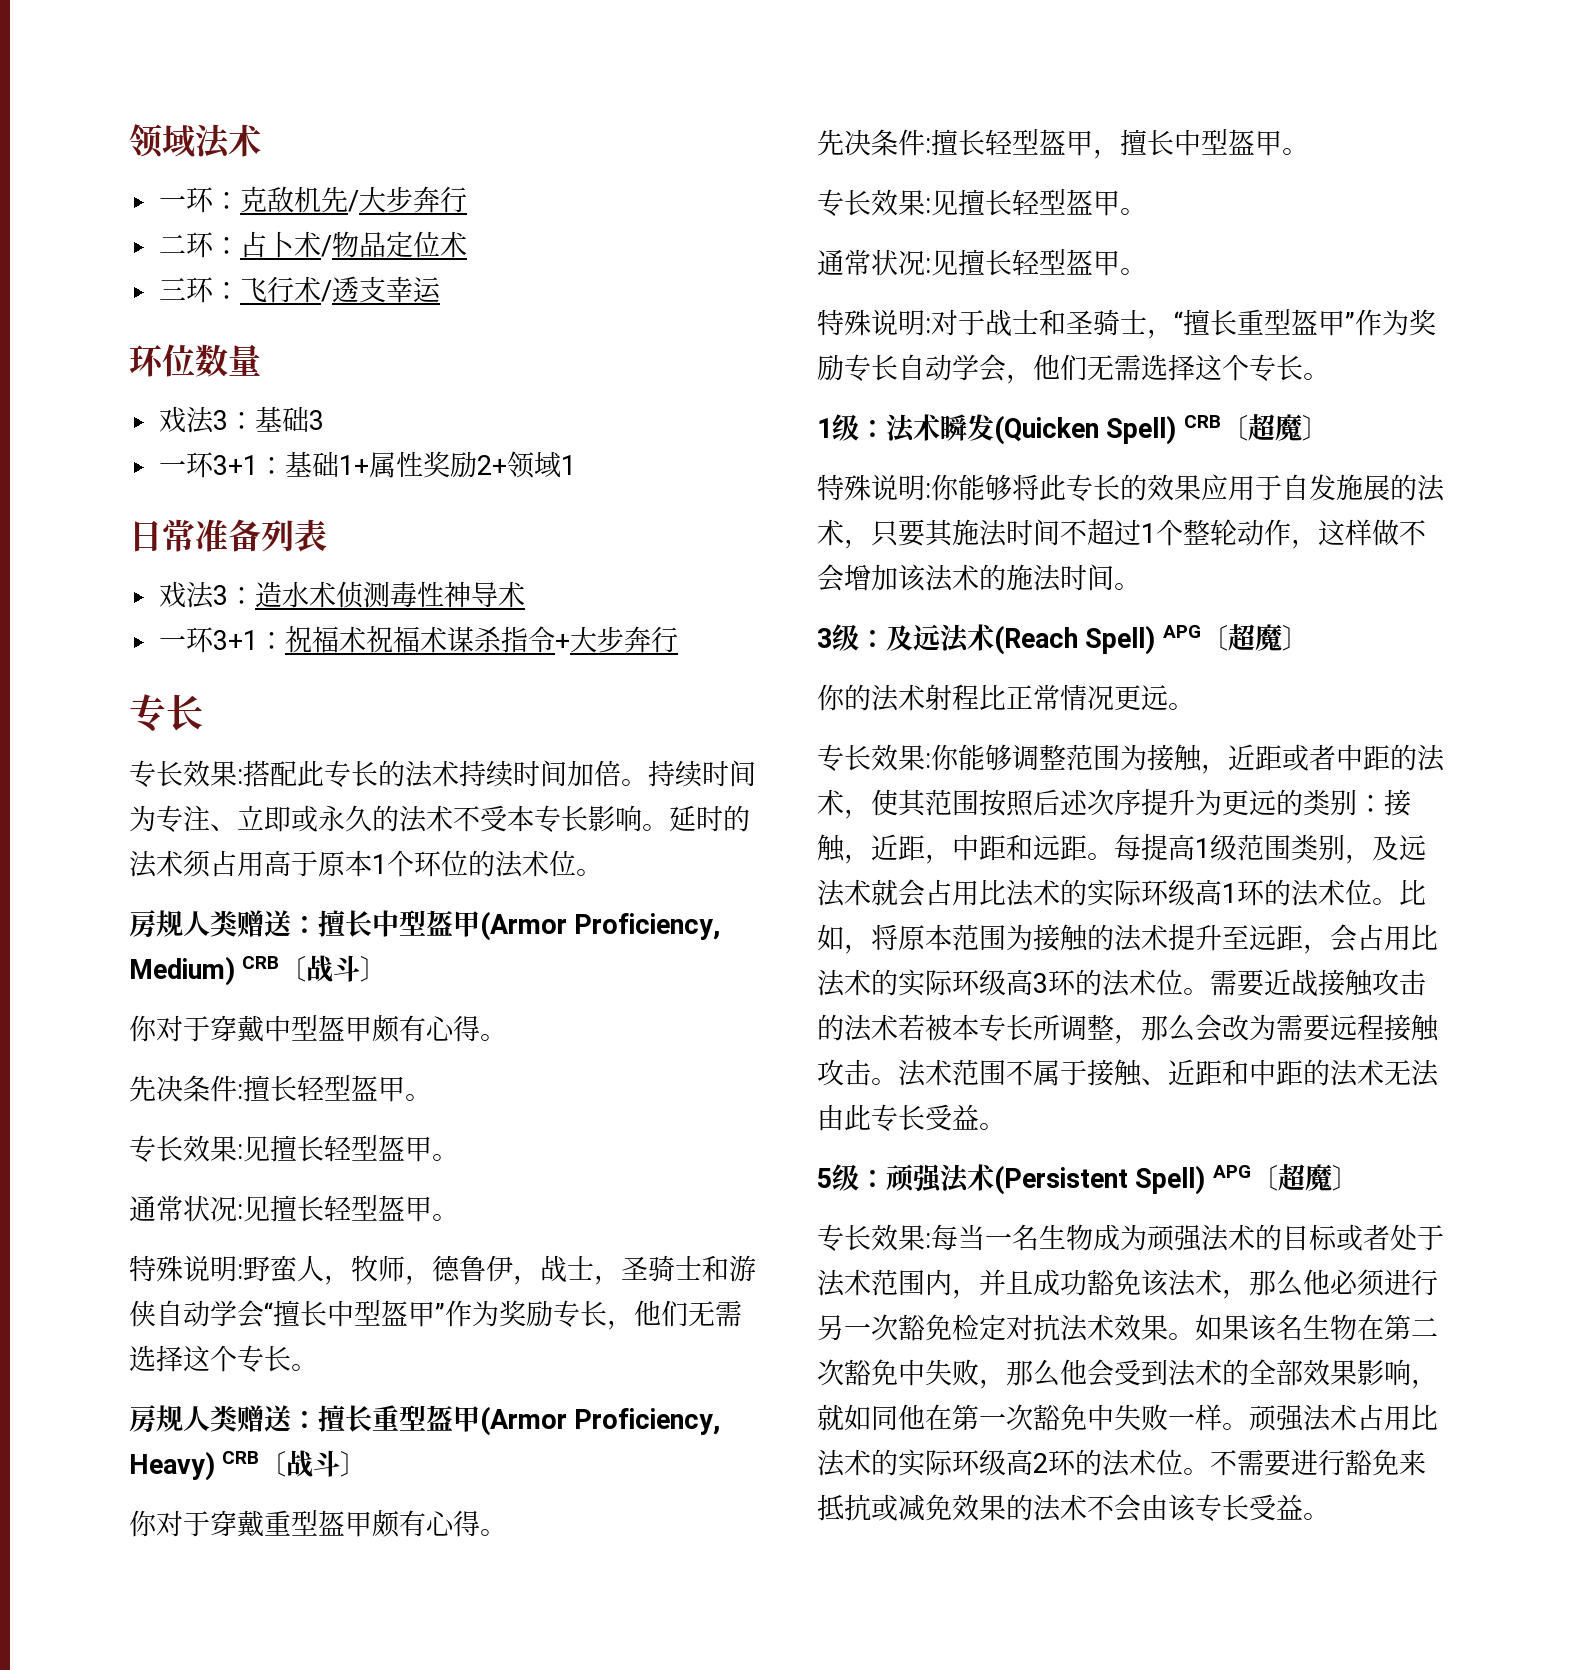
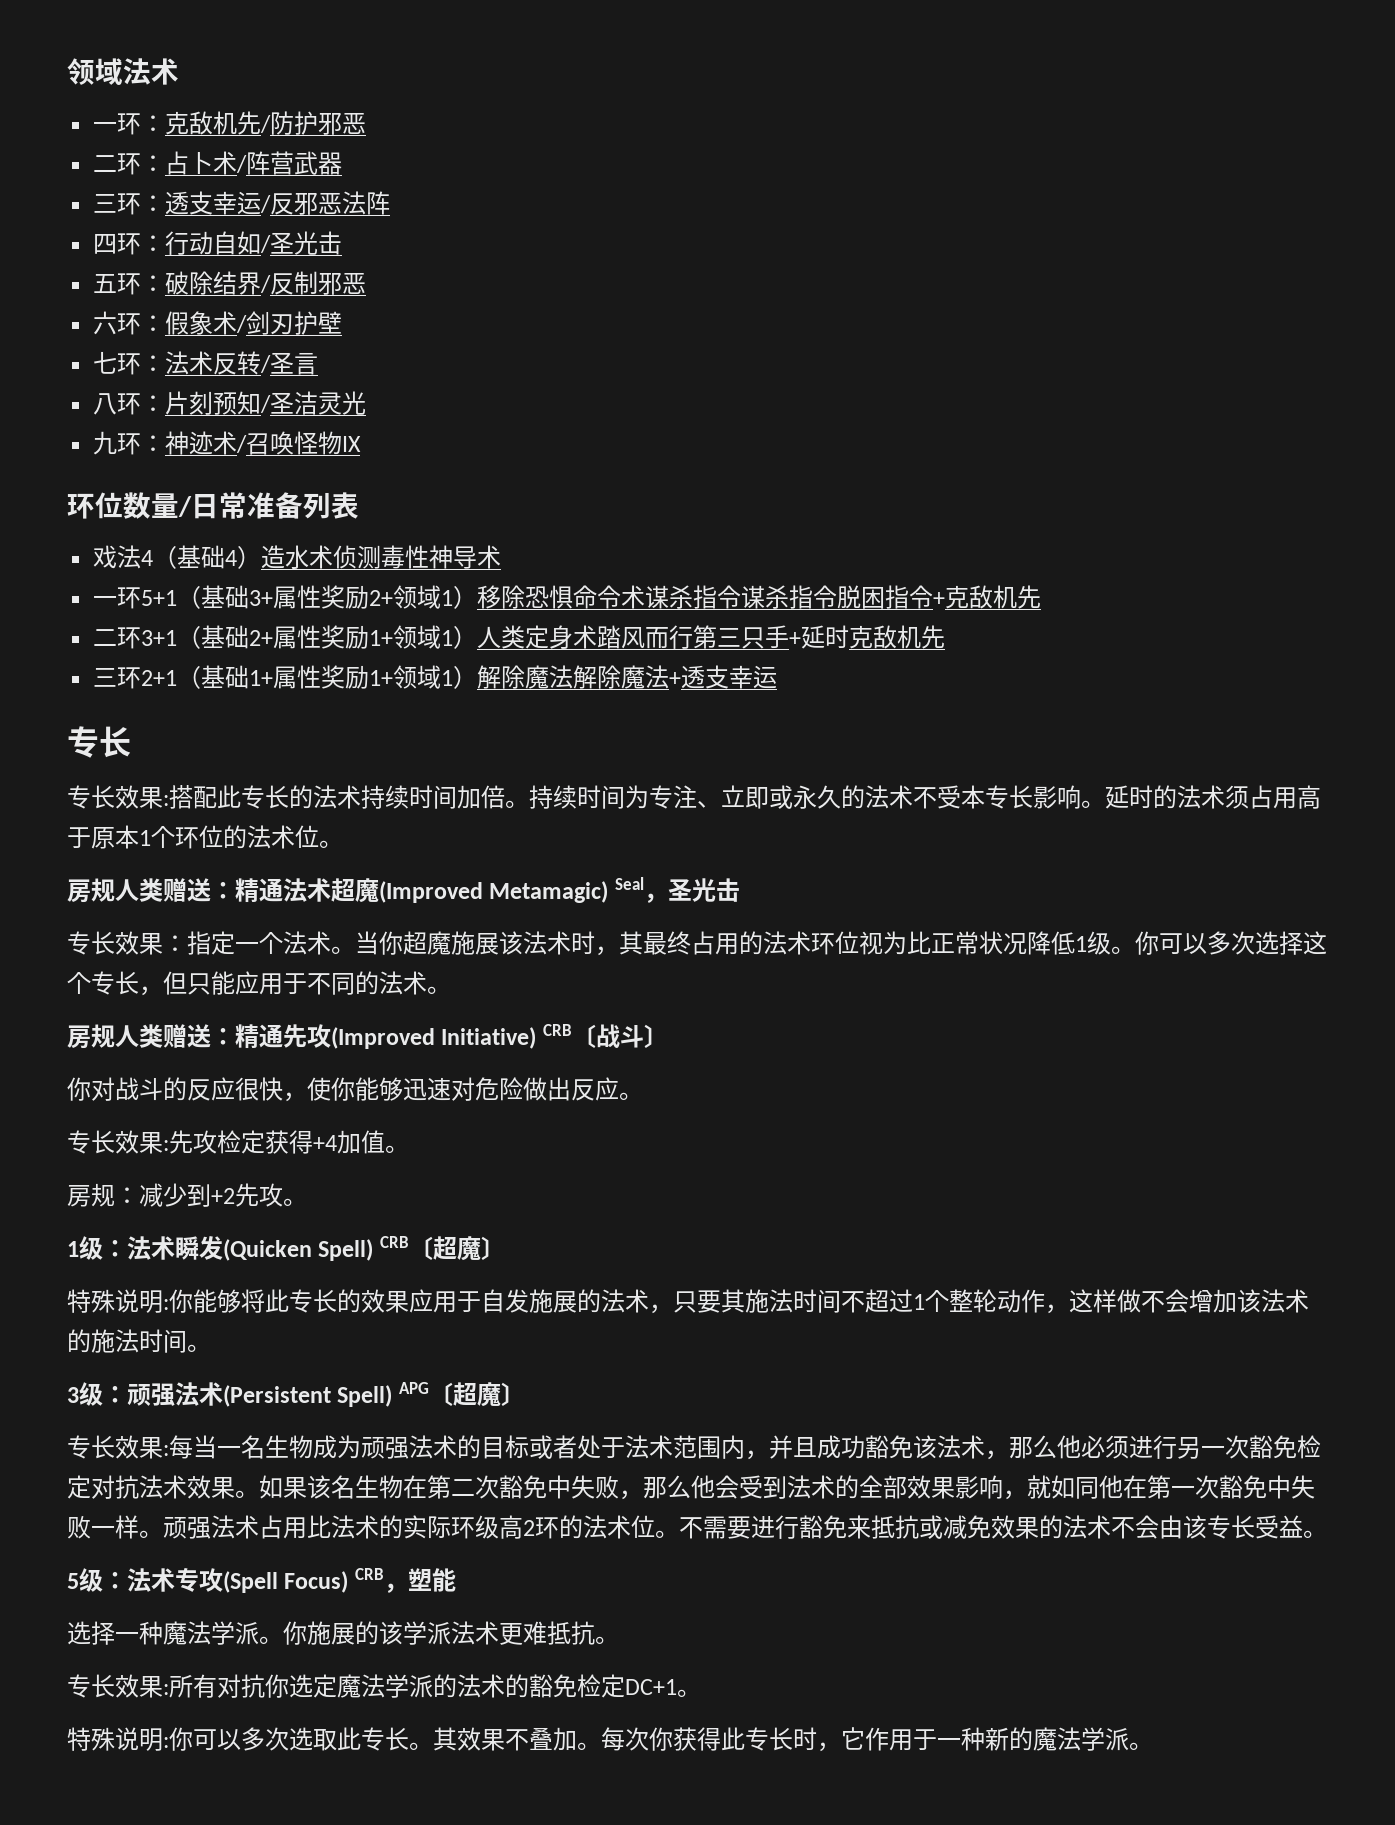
- 一环：克敌机先/大步奔行
+ 一环：克敌机先/防护邪恶
- 二环：占卜术/物品定位术
+ 二环：占卜术/阵营武器
- 三环：飞行术/透支幸运
- 环位数量
- 戏法3：基础3
- 一环3+1：基础1+属性奖励2+领域1
- 日常准备列表
+ 三环：透支幸运/反邪恶法阵
+ 四环：行动自如/圣光击
+ 五环：破除结界/反制邪恶
+ 六环：假象术/剑刃护壁
+ 七环：法术反转/圣言
+ 八环：片刻预知/圣洁灵光
+ 九环：神迹术/召唤怪物IX
+ 环位数量/日常准备列表
- 戏法3：造水术侦测毒性神导术
+ 戏法4（基础4）造水术侦测毒性神导术
- 一环3+1：祝福术祝福术谋杀指令+大步奔行
+ 一环5+1（基础3+属性奖励2+领域1）移除恐惧命令术谋杀指令谋杀指令脱困指令+克敌机先
+ 二环3+1（基础2+属性奖励1+领域1）人类定身术踏风而行第三只手+延时克敌机先
+ 三环2+1（基础1+属性奖励1+领域1）解除魔法解除魔法+透支幸运
- 房规人类赠送：擅长中型盔甲(Armor Proficiency, Medium) CRB〔战斗〕
- 你对于穿戴中型盔甲颇有心得。
- 先决条件:擅长轻型盔甲。
- 专长效果:见擅长轻型盔甲。
- 通常状况:见擅长轻型盔甲。
- 特殊说明:野蛮人，牧师，德鲁伊，战士，圣骑士和游侠自动学会“擅长中型盔甲”作为奖励专长，他们无需选择这个专长。
- 房规人类赠送：擅长重型盔甲(Armor Proficiency, Heavy) CRB〔战斗〕
- 你对于穿戴重型盔甲颇有心得。
- 先决条件:擅长轻型盔甲，擅长中型盔甲。
- 专长效果:见擅长轻型盔甲。
- 通常状况:见擅长轻型盔甲。
- 特殊说明:对于战士和圣骑士，“擅长重型盔甲”作为奖励专长自动学会，他们无需选择这个专长。
+ 房规人类赠送：精通法术超魔(Improved Metamagic) Seal，圣光击
+ 专长效果：指定一个法术。当你超魔施展该法术时，其最终占用的法术环位视为比正常状况降低1级。你可以多次选择这个专长，但只能应用于不同的法术。
+ 房规人类赠送：精通先攻(Improved Initiative) CRB〔战斗〕
+ 你对战斗的反应很快，使你能够迅速对危险做出反应。
+ 专长效果:先攻检定获得+4加值。
+ 房规：减少到+2先攻。
- 3级：及远法术(Reach Spell) APG〔超魔〕
- 你的法术射程比正常情况更远。
- 专长效果:你能够调整范围为接触，近距或者中距的法术，使其范围按照后述次序提升为更远的类别：接触，近距，中距和远距。每提高1级范围类别，及远法术就会占用比法术的实际环级高1环的法术位。比如，将原本范围为接触的法术提升至远距，会占用比法术的实际环级高3环的法术位。需要近战接触攻击的法术若被本专长所调整，那么会改为需要远程接触攻击。法术范围不属于接触、近距和中距的法术无法由此专长受益。
- 5级：顽强法术(Persistent Spell) APG〔超魔〕
+ 3级：顽强法术(Persistent Spell) APG〔超魔〕
+ 5级：法术专攻(Spell Focus) CRB，塑能
+ 选择一种魔法学派。你施展的该学派法术更难抵抗。
+ 专长效果:所有对抗你选定魔法学派的法术的豁免检定DC+1。
+ 特殊说明:你可以多次选取此专长。其效果不叠加。每次你获得此专长时，它作用于一种新的魔法学派。

